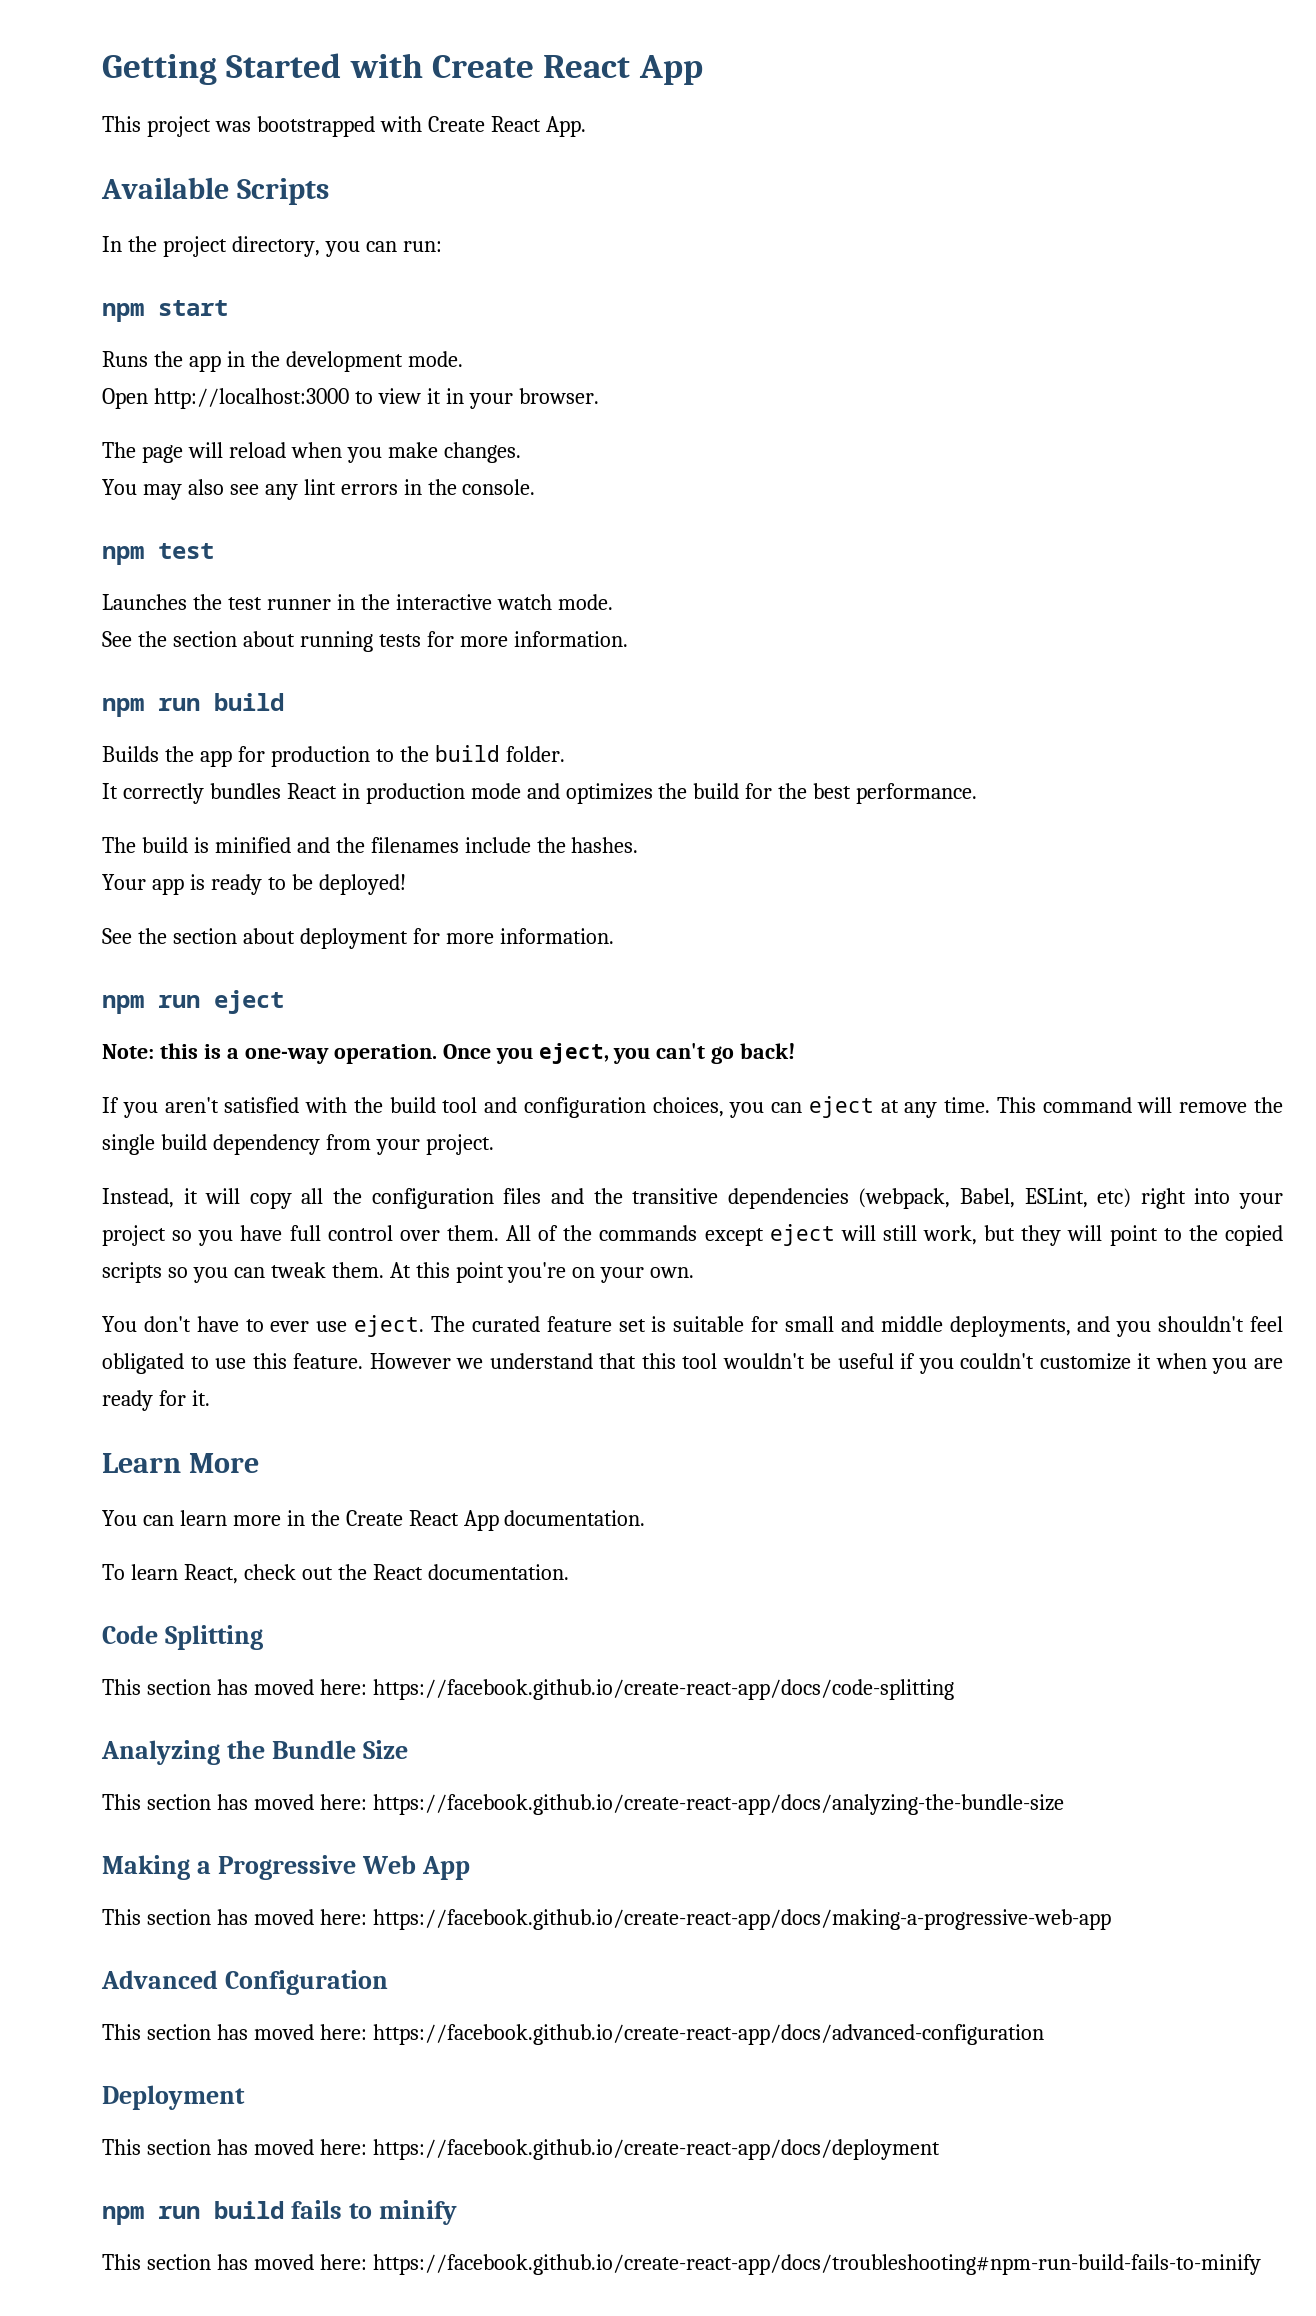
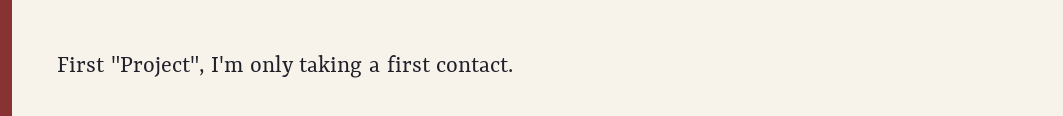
- Getting Started with Create React App
- This project was bootstrapped with Create React App.
- Available Scripts
- In the project directory, you can run:
- npm start
- Runs the app in the development mode.
- Open http://localhost:3000 to view it in your browser.
- The page will reload when you make changes.
- You may also see any lint errors in the console.
- npm test
- Launches the test runner in the interactive watch mode.
- See the section about running tests for more information.
- npm run build
- Builds the app for production to the build folder.
- It correctly bundles React in production mode and optimizes the build for the best performance.
- The build is minified and the filenames include the hashes.
- Your app is ready to be deployed!
- See the section about deployment for more information.
- npm run eject
- Note: this is a one-way operation. Once you eject, you can't go back!
- If you aren't satisfied with the build tool and configuration choices, you can eject at any time. This command will remove the single build dependency from your project.
- Instead, it will copy all the configuration files and the transitive dependencies (webpack, Babel, ESLint, etc) right into your project so you have full control over them. All of the commands except eject will still work, but they will point to the copied scripts so you can tweak them. At this point you're on your own.
- You don't have to ever use eject. The curated feature set is suitable for small and middle deployments, and you shouldn't feel obligated to use this feature. However we understand that this tool wouldn't be useful if you couldn't customize it when you are ready for it.
- Learn More
- You can learn more in the Create React App documentation.
- To learn React, check out the React documentation.
- Code Splitting
- This section has moved here: https://facebook.github.io/create-react-app/docs/code-splitting
- Analyzing the Bundle Size
- This section has moved here: https://facebook.github.io/create-react-app/docs/analyzing-the-bundle-size
- Making a Progressive Web App
- This section has moved here: https://facebook.github.io/create-react-app/docs/making-a-progressive-web-app
- Advanced Configuration
- This section has moved here: https://facebook.github.io/create-react-app/docs/advanced-configuration
- Deployment
- This section has moved here: https://facebook.github.io/create-react-app/docs/deployment
- npm run build fails to minify
- This section has moved here: https://facebook.github.io/create-react-app/docs/troubleshooting#npm-run-build-fails-to-minify
+ First "Project", I'm only taking a first contact.

